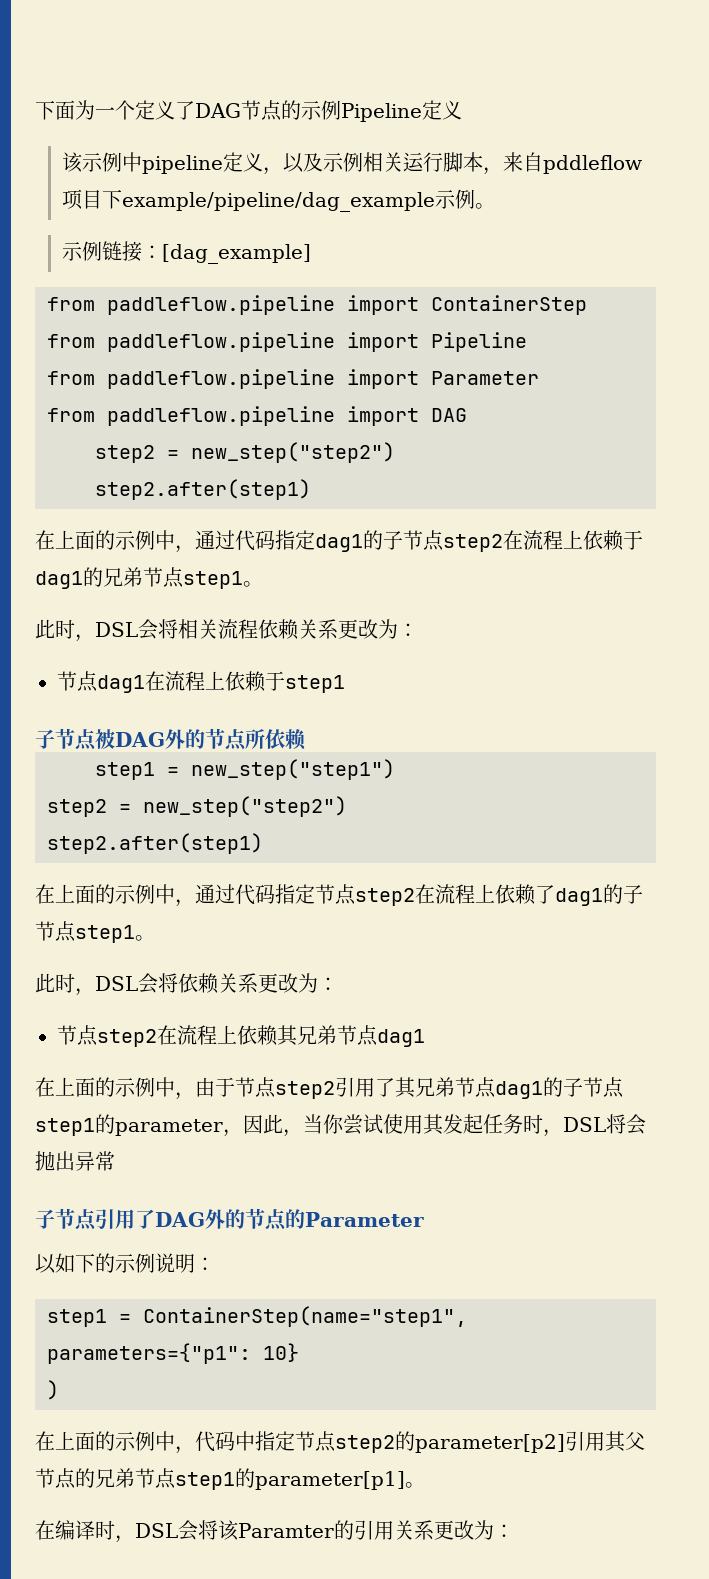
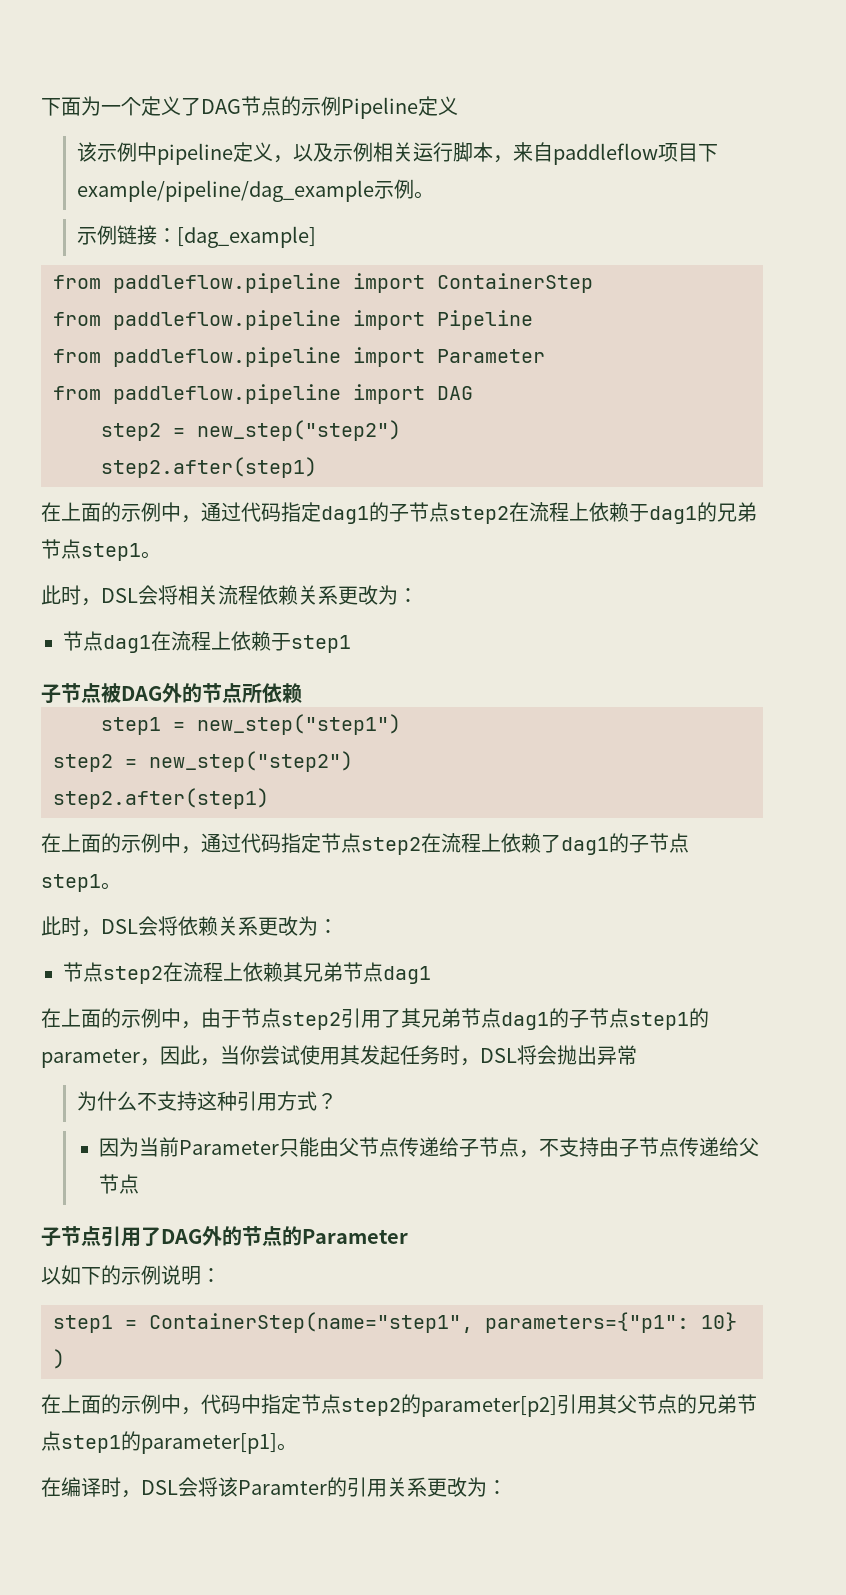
- 该示例中pipeline定义，以及示例相关运行脚本，来自pddleflow项目下example/pipeline/dag_example示例。
+ 该示例中pipeline定义，以及示例相关运行脚本，来自paddleflow项目下example/pipeline/dag_example示例。
+ 为什么不支持这种引用方式？
+ 因为当前Parameter只能由父节点传递给子节点，不支持由子节点传递给父节点

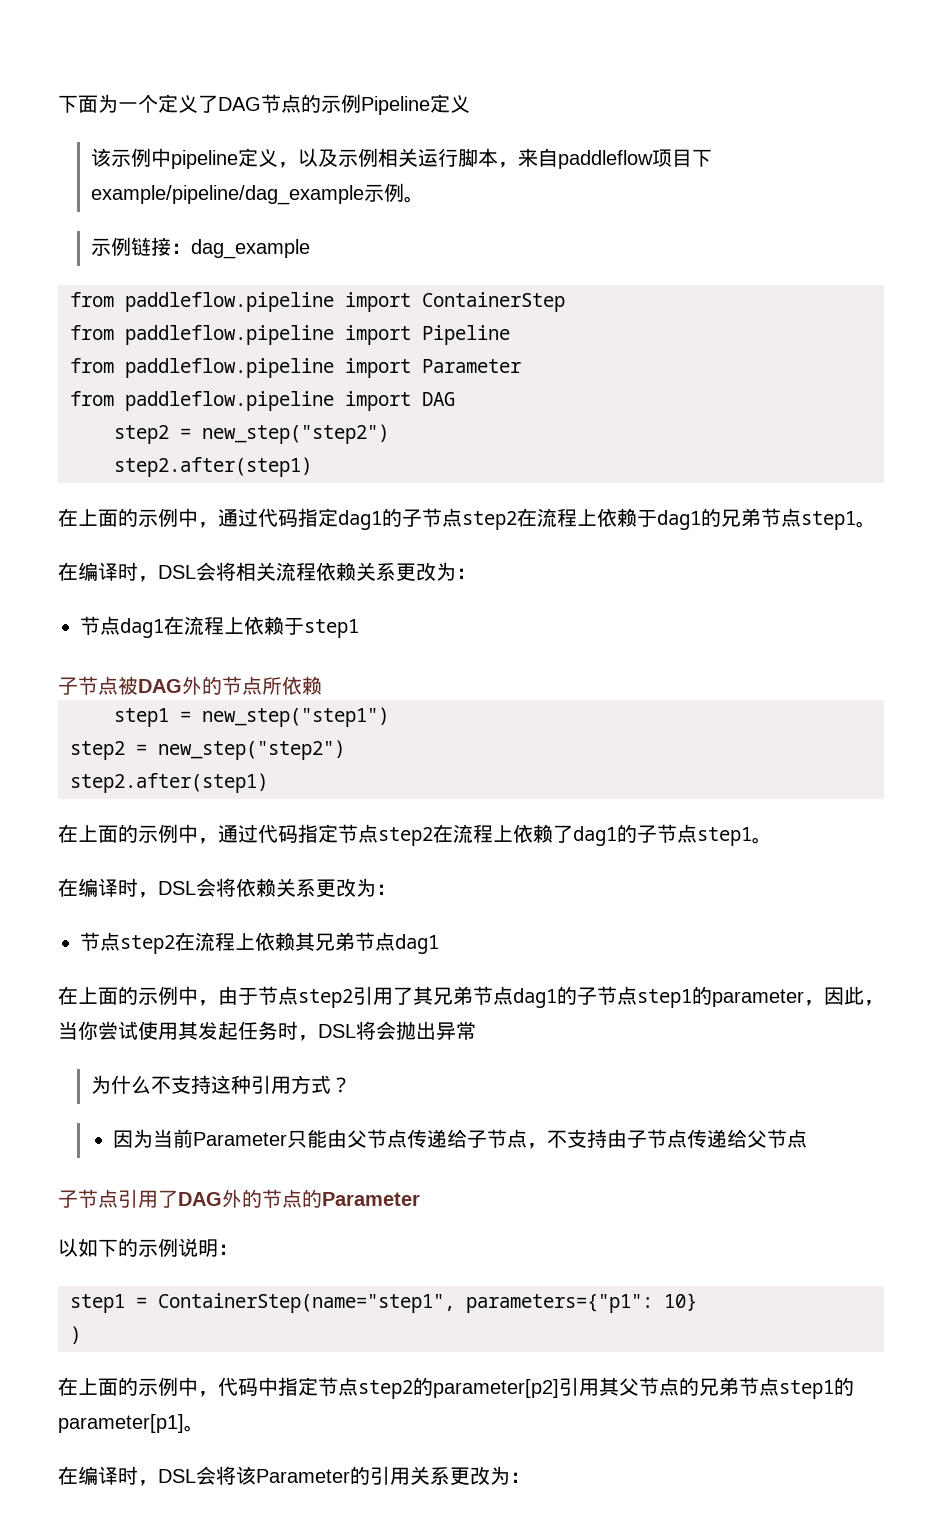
- 示例链接：[dag_example]
+ 示例链接：dag_example
- 此时，DSL会将相关流程依赖关系更改为：
+ 在编译时，DSL会将相关流程依赖关系更改为：
- 此时，DSL会将依赖关系更改为：
+ 在编译时，DSL会将依赖关系更改为：
- 在编译时，DSL会将该Paramter的引用关系更改为：
+ 在编译时，DSL会将该Parameter的引用关系更改为：

